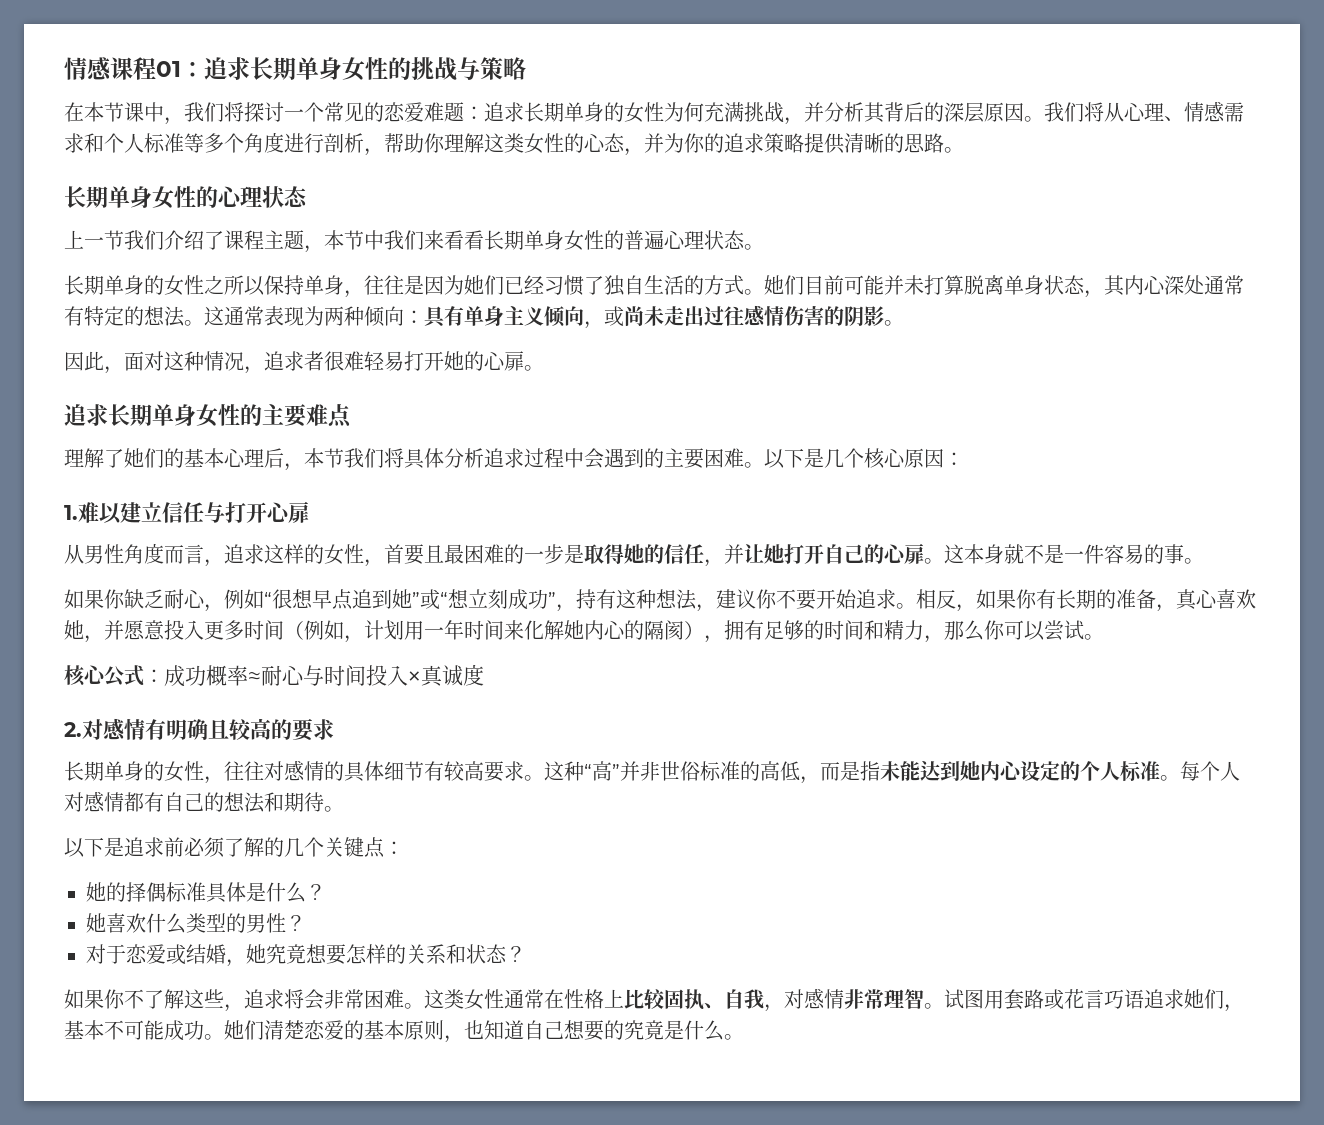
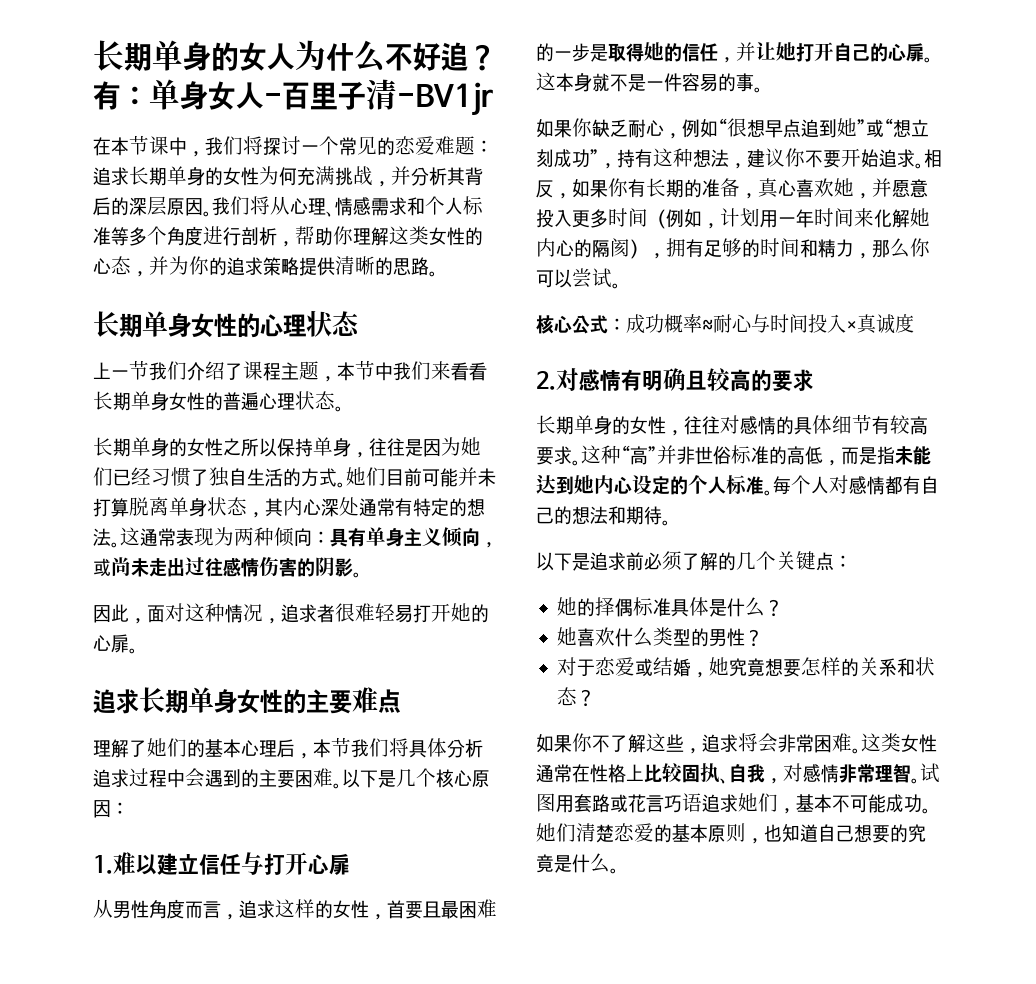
- 情感课程01：追求长期单身女性的挑战与策略
+ 长期单身的女人为什么不好追？有：单身女人-百里子清-BV1jr

